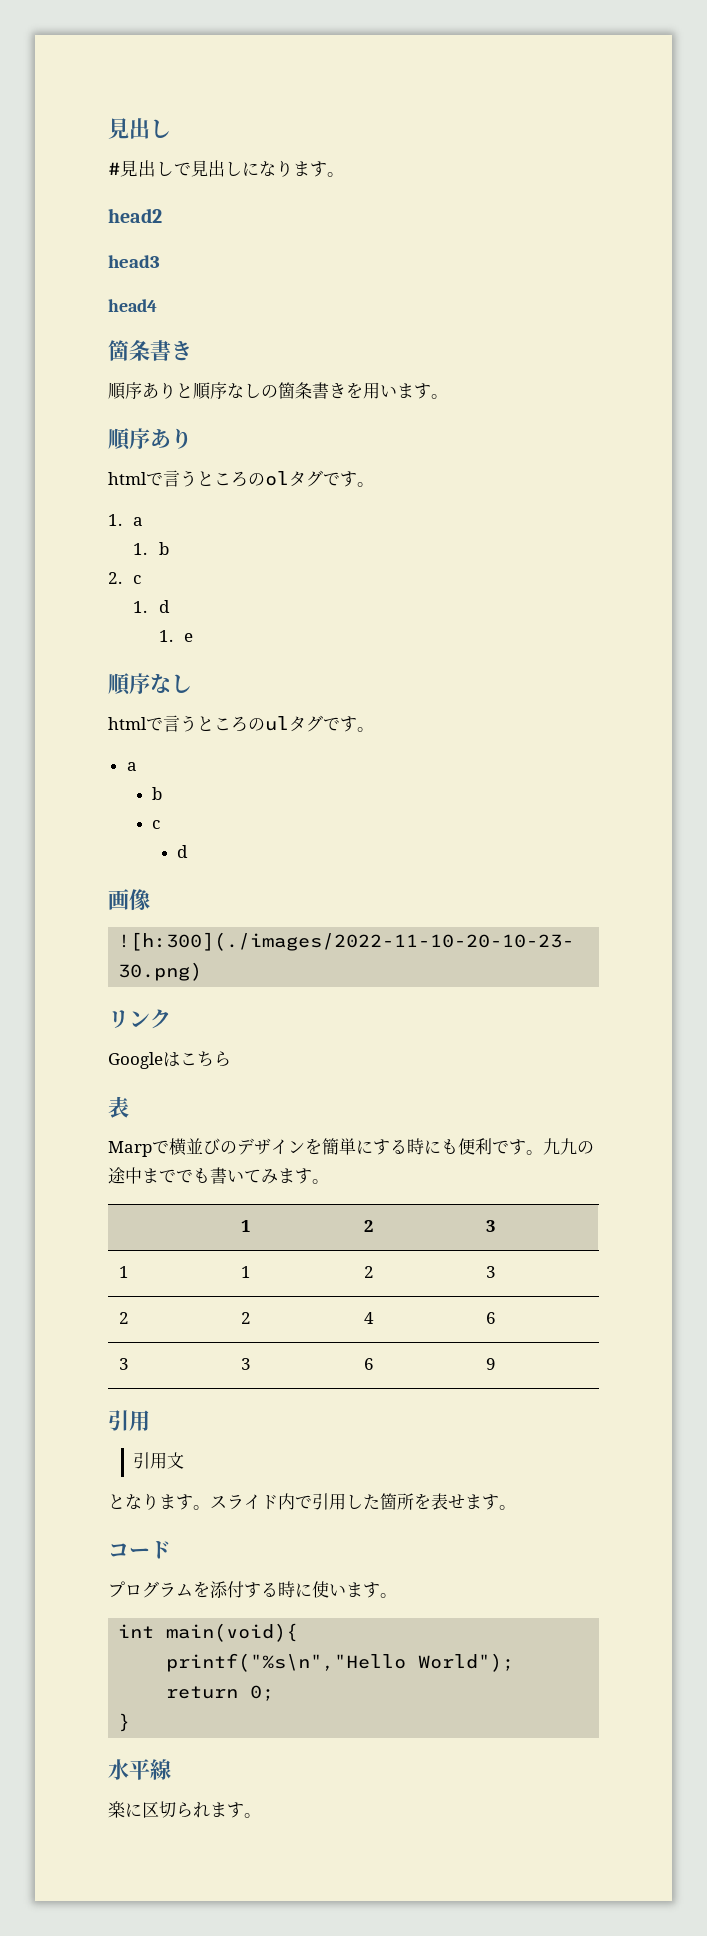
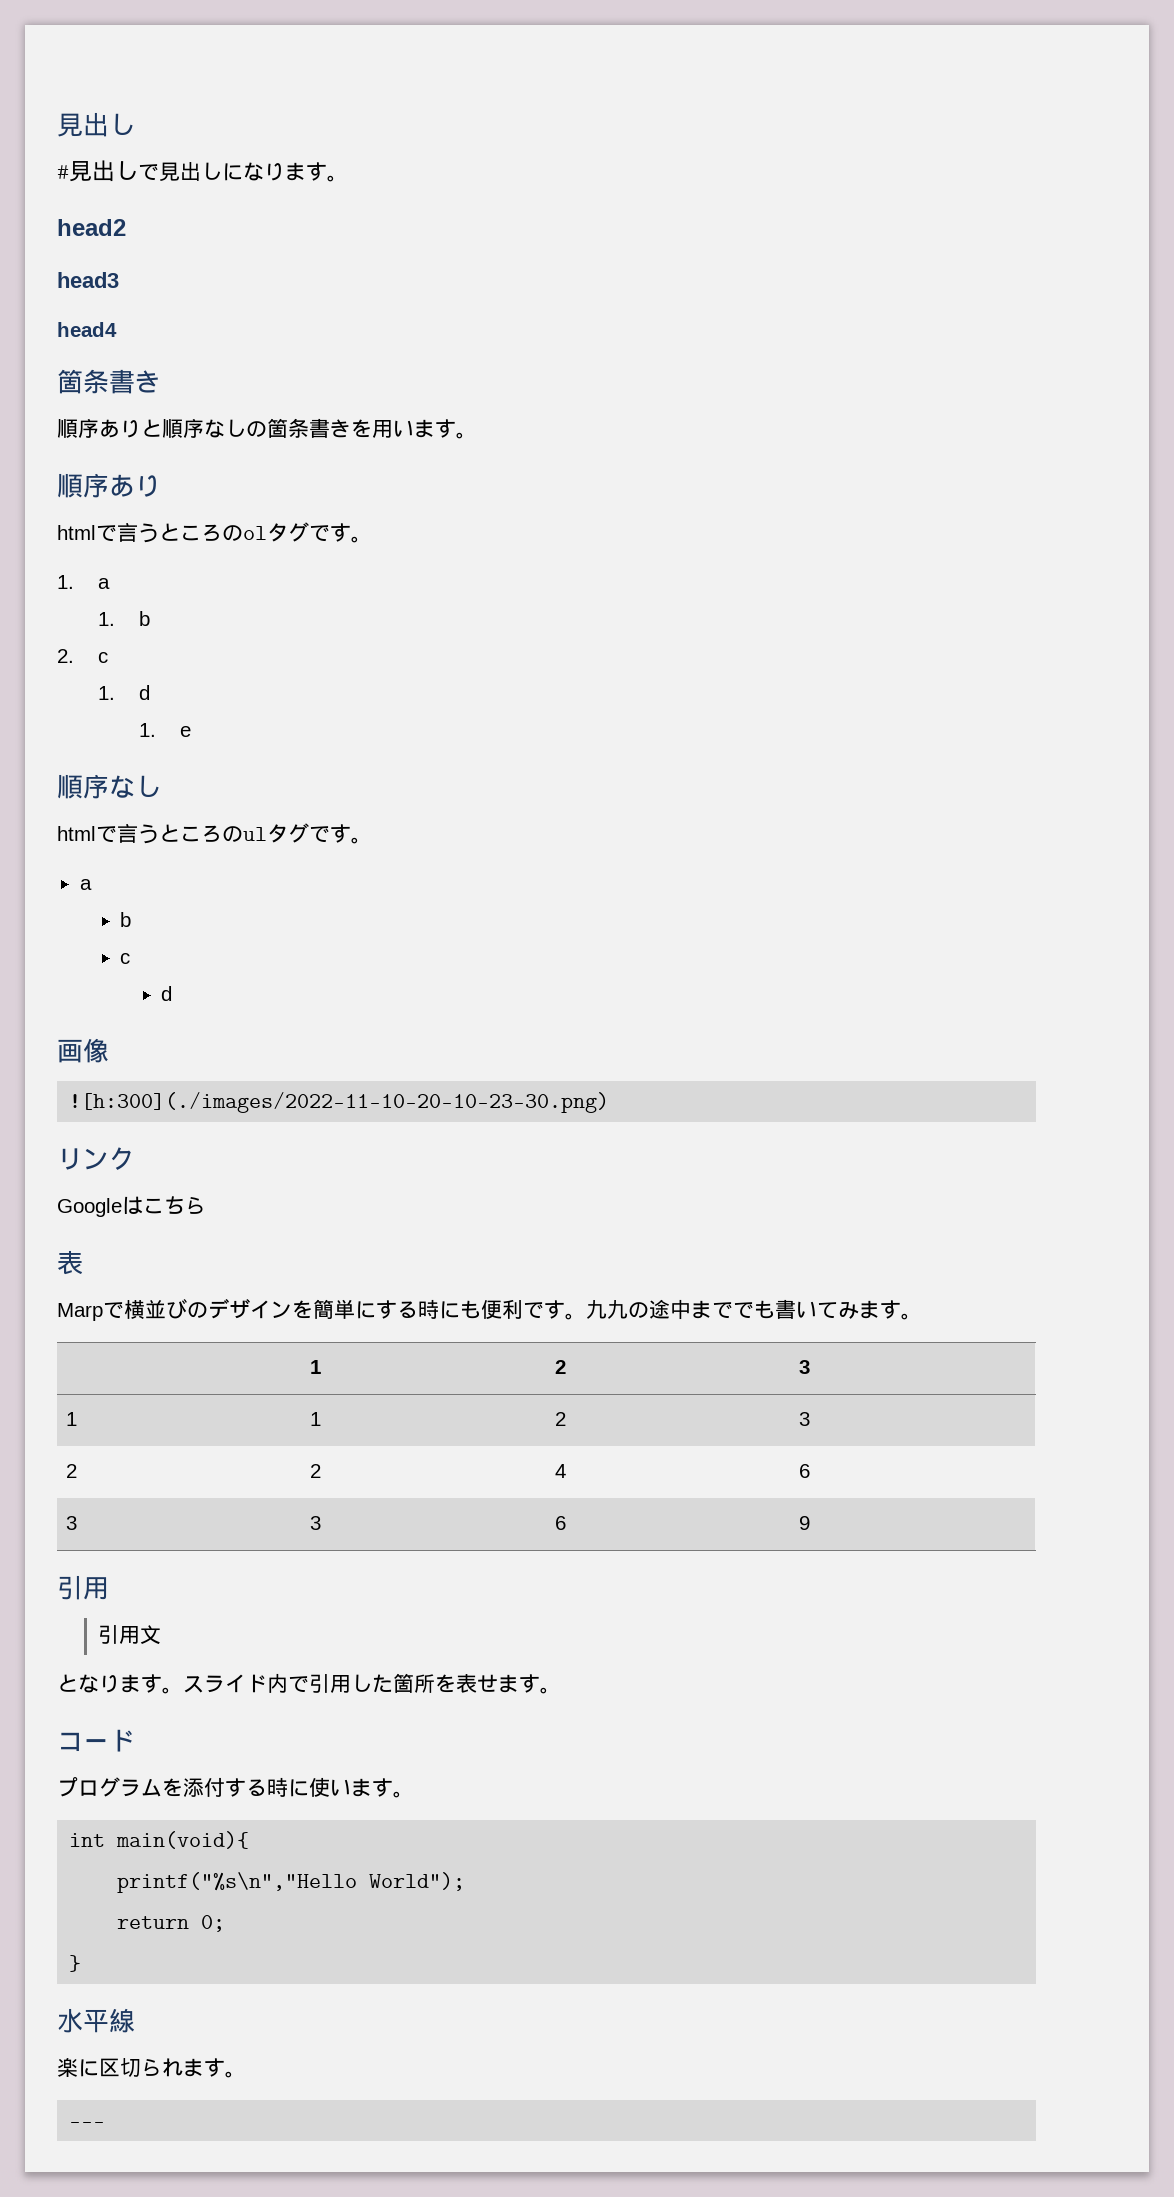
+ ---

